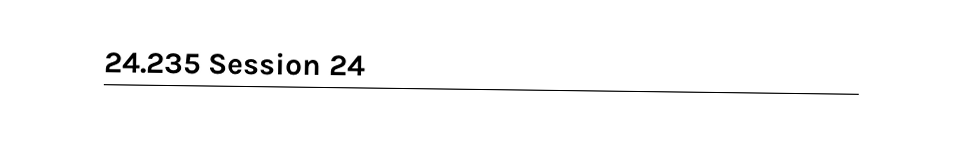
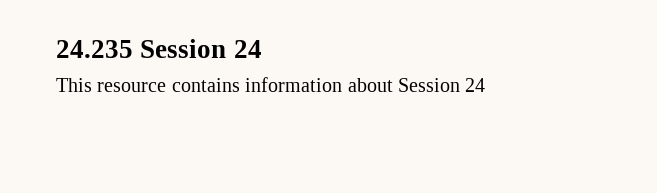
+ This resource contains information about Session 24

